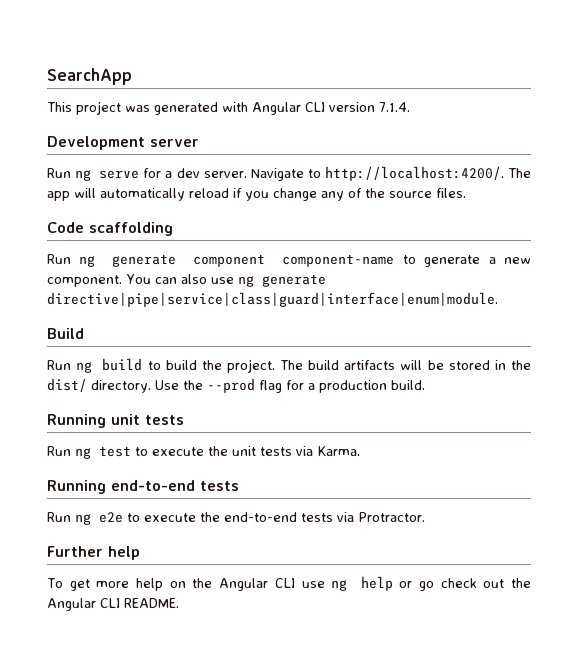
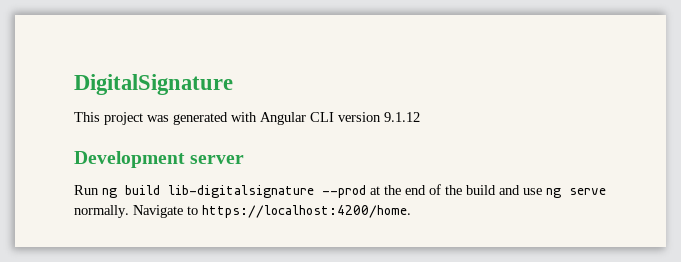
- SearchApp
+ DigitalSignature
- This project was generated with Angular CLI version 7.1.4.
+ This project was generated with Angular CLI version 9.1.12
- Run ng serve for a dev server. Navigate to http://localhost:4200/. The app will automatically reload if you change any of the source files.
- Code scaffolding
- Run ng generate component component-name to generate a new component. You can also use ng generate directive|pipe|service|class|guard|interface|enum|module.
- Build
- Run ng build to build the project. The build artifacts will be stored in the dist/ directory. Use the --prod flag for a production build.
- Running unit tests
- Run ng test to execute the unit tests via Karma.
- Running end-to-end tests
- Run ng e2e to execute the end-to-end tests via Protractor.
- Further help
- To get more help on the Angular CLI use ng help or go check out the Angular CLI README.
+ Run ng build lib-digitalsignature --prod at the end of the build and use ng serve normally. Navigate to https://localhost:4200/home.

